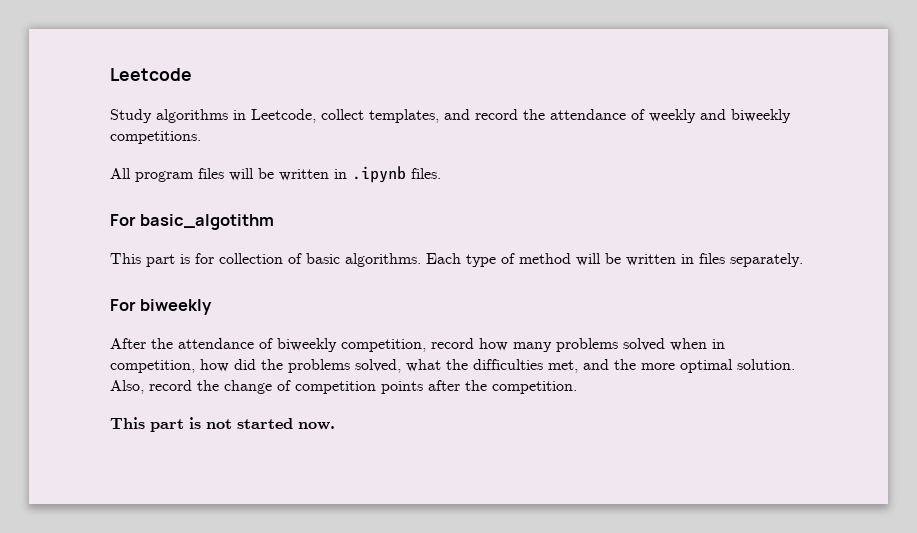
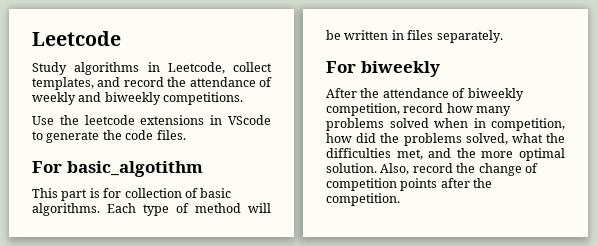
- All program files will be written in .ipynb files.
+ Use the leetcode extensions in VScode to generate the code files.
- This part is not started now.

